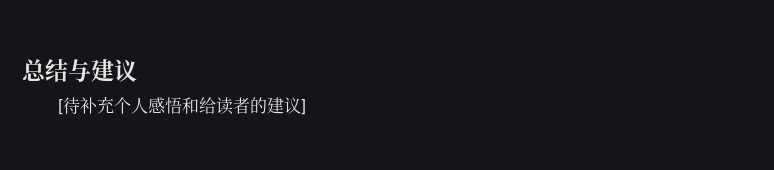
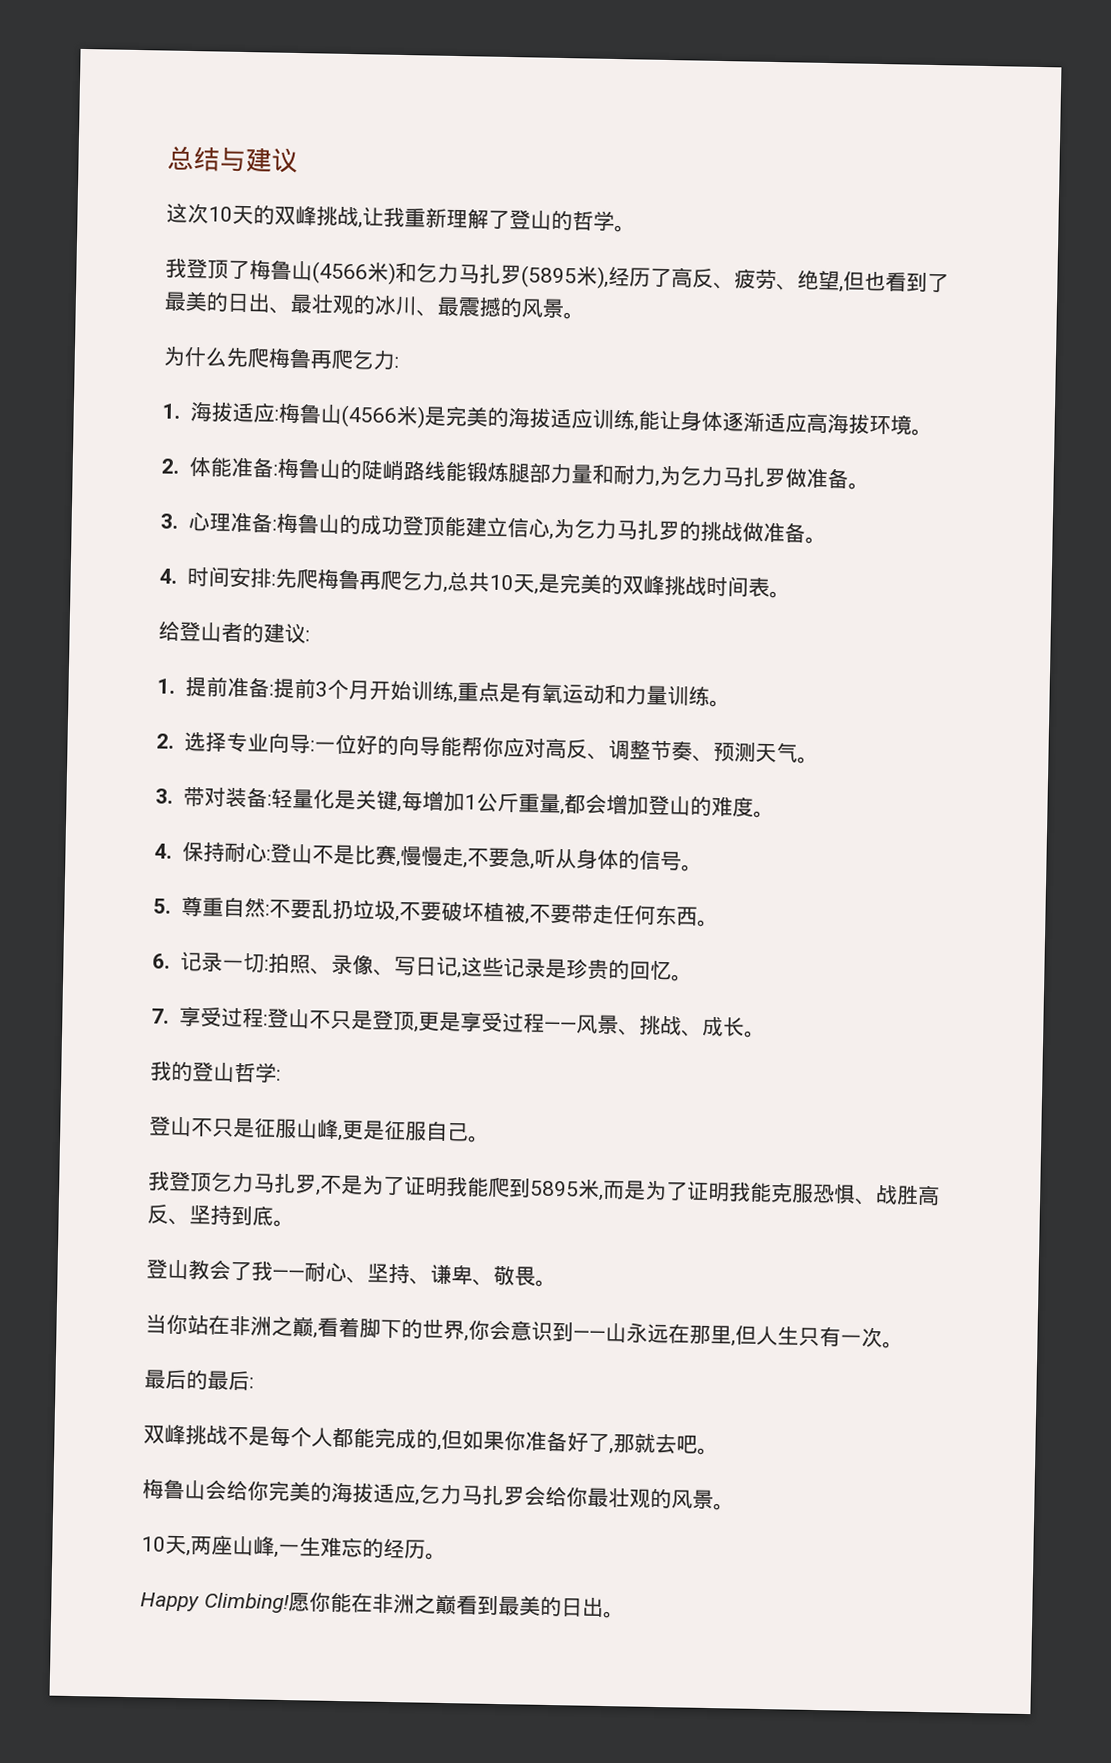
- [待补充个人感悟和给读者的建议]
+ 这次10天的双峰挑战,让我重新理解了登山的哲学。
+ 我登顶了梅鲁山(4566米)和乞力马扎罗(5895米),经历了高反、疲劳、绝望,但也看到了最美的日出、最壮观的冰川、最震撼的风景。
+ 为什么先爬梅鲁再爬乞力:
+ 1.海拔适应:梅鲁山(4566米)是完美的海拔适应训练,能让身体逐渐适应高海拔环境。
+ 2.体能准备:梅鲁山的陡峭路线能锻炼腿部力量和耐力,为乞力马扎罗做准备。
+ 3.心理准备:梅鲁山的成功登顶能建立信心,为乞力马扎罗的挑战做准备。
+ 4.时间安排:先爬梅鲁再爬乞力,总共10天,是完美的双峰挑战时间表。
+ 给登山者的建议:
+ 1.提前准备:提前3个月开始训练,重点是有氧运动和力量训练。
+ 2.选择专业向导:一位好的向导能帮你应对高反、调整节奏、预测天气。
+ 3.带对装备:轻量化是关键,每增加1公斤重量,都会增加登山的难度。
+ 4.保持耐心:登山不是比赛,慢慢走,不要急,听从身体的信号。
+ 5.尊重自然:不要乱扔垃圾,不要破坏植被,不要带走任何东西。
+ 6.记录一切:拍照、录像、写日记,这些记录是珍贵的回忆。
+ 7.享受过程:登山不只是登顶,更是享受过程——风景、挑战、成长。
+ 我的登山哲学:
+ 登山不只是征服山峰,更是征服自己。
+ 我登顶乞力马扎罗,不是为了证明我能爬到5895米,而是为了证明我能克服恐惧、战胜高反、坚持到底。
+ 登山教会了我——耐心、坚持、谦卑、敬畏。
+ 当你站在非洲之巅,看着脚下的世界,你会意识到——山永远在那里,但人生只有一次。
+ 最后的最后:
+ 双峰挑战不是每个人都能完成的,但如果你准备好了,那就去吧。
+ 梅鲁山会给你完美的海拔适应,乞力马扎罗会给你最壮观的风景。
+ 10天,两座山峰,一生难忘的经历。
+ Happy Climbing!愿你能在非洲之巅看到最美的日出。

